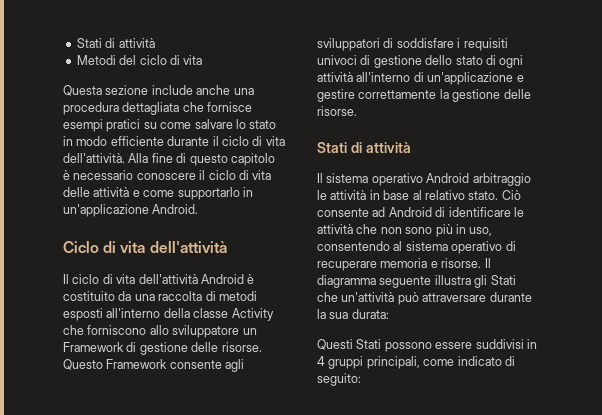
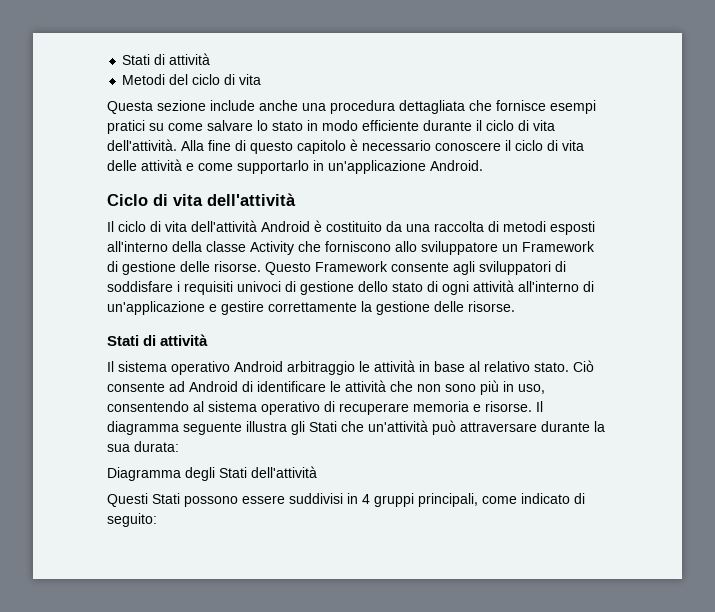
+ Diagramma degli Stati dell'attività

